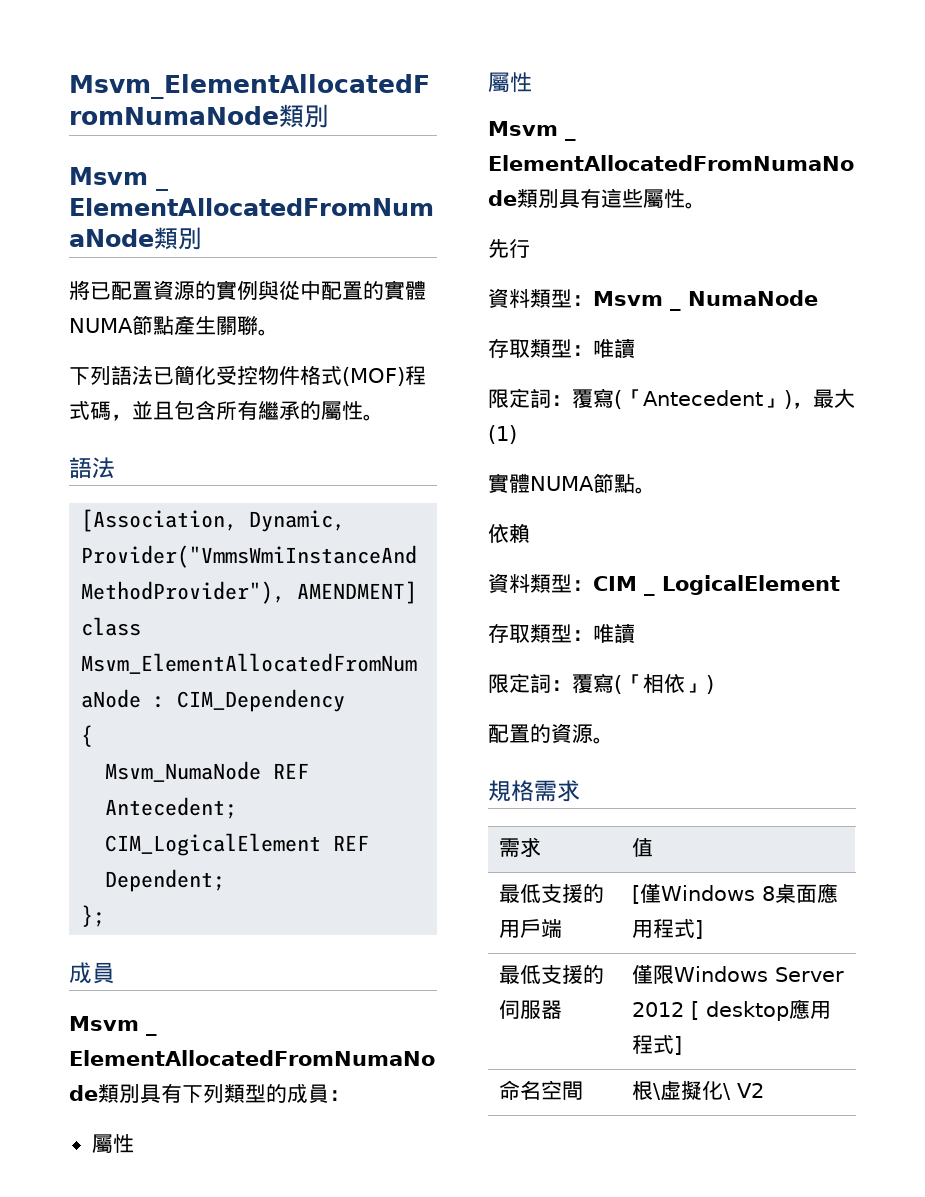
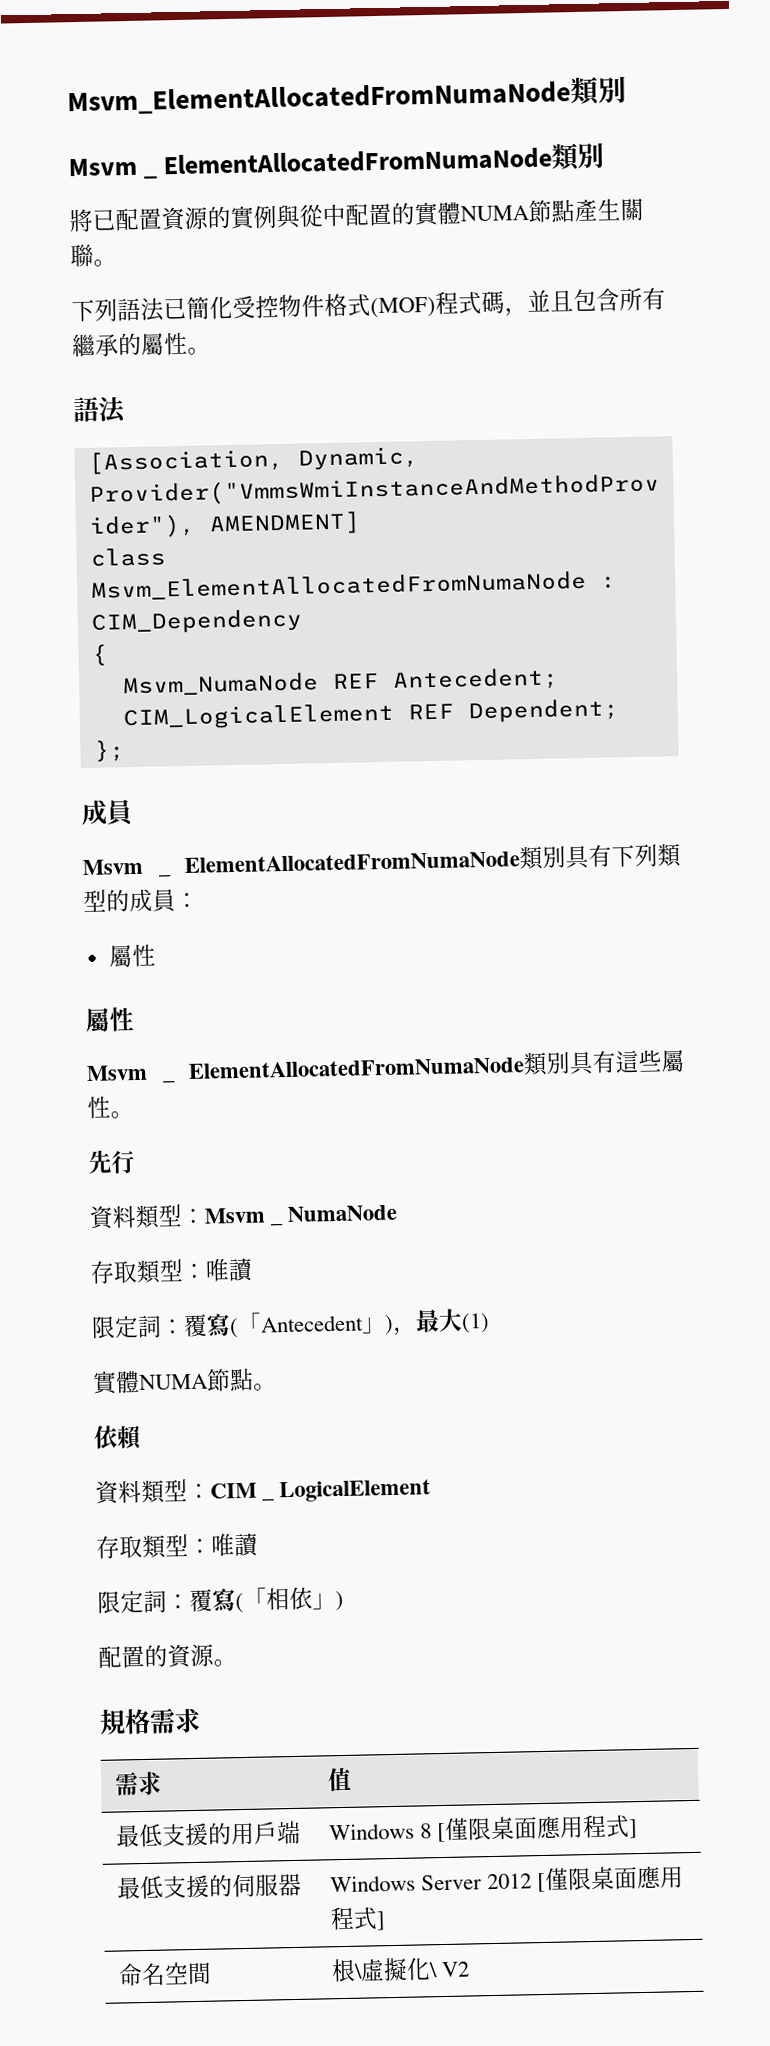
- 最低支援的用戶端 | [僅Windows 8桌面應用程式]
+ 最低支援的用戶端 | Windows 8 [僅限桌面應用程式]
- 最低支援的伺服器 | 僅限Windows Server 2012 [ desktop應用程式]
+ 最低支援的伺服器 | Windows Server 2012 [僅限桌面應用程式]

